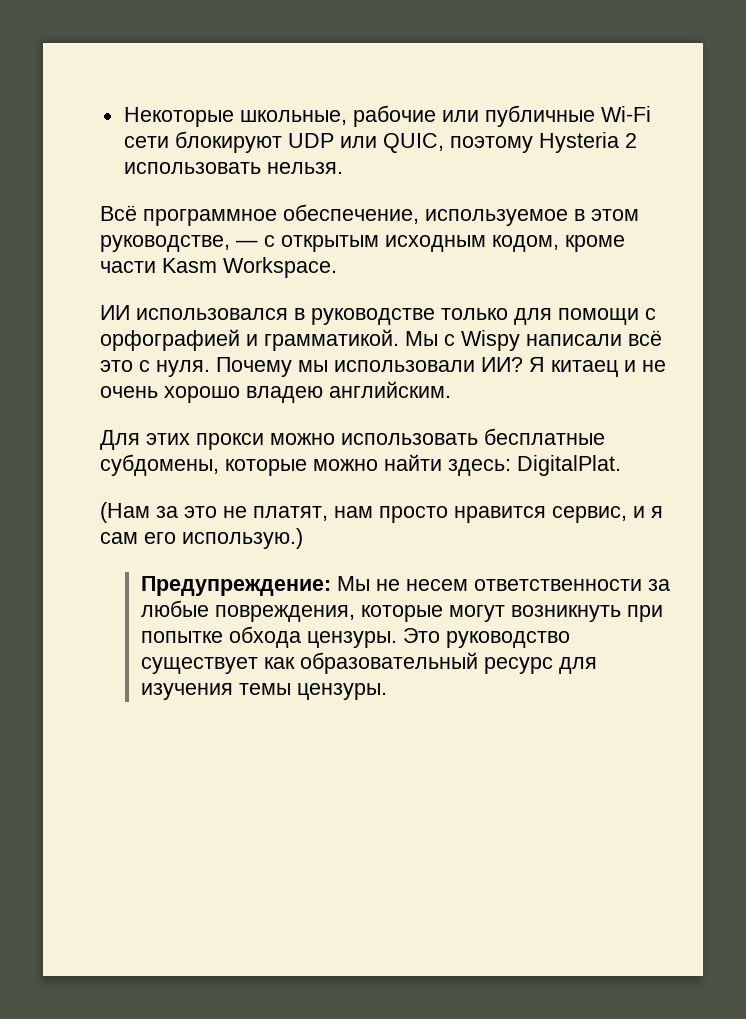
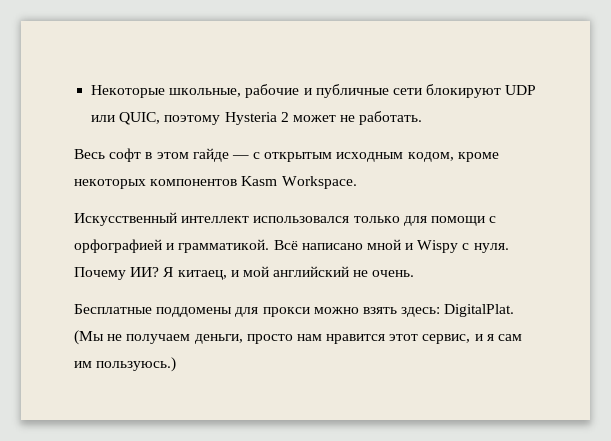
- Некоторые школьные, рабочие или публичные Wi-Fi сети блокируют UDP или QUIC, поэтому Hysteria 2 использовать нельзя.
- Всё программное обеспечение, используемое в этом руководстве, — с открытым исходным кодом, кроме части Kasm Workspace.
+ Некоторые школьные, рабочие и публичные сети блокируют UDP или QUIC, поэтому Hysteria 2 может не работать.
+ Весь софт в этом гайде — с открытым исходным кодом, кроме некоторых компонентов Kasm Workspace.
- ИИ использовался в руководстве только для помощи с орфографией и грамматикой.
+ Искусственный интеллект использовался только для помощи с орфографией и грамматикой.
- Мы с Wispy написали всё это с нуля. Почему мы использовали ИИ? Я китаец и не очень хорошо владею английским.
- Для этих прокси можно использовать бесплатные субдомены, которые можно найти здесь: DigitalPlat.
- (Нам за это не платят, нам просто нравится сервис, и я сам его использую.)
- Предупреждение: Мы не несем ответственности за любые повреждения, которые могут возникнуть при попытке обхода цензуры. Это руководство существует как образовательный ресурс для изучения темы цензуры.
+ Всё написано мной и Wispy с нуля. Почему ИИ? Я китаец, и мой английский не очень.
+ Бесплатные поддомены для прокси можно взять здесь: DigitalPlat. (Мы не получаем деньги, просто нам нравится этот сервис, и я сам им пользуюсь.)

